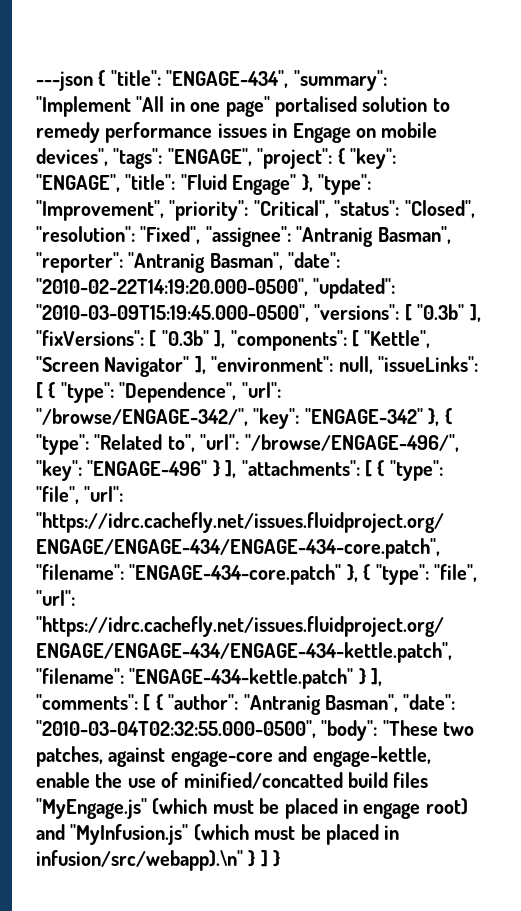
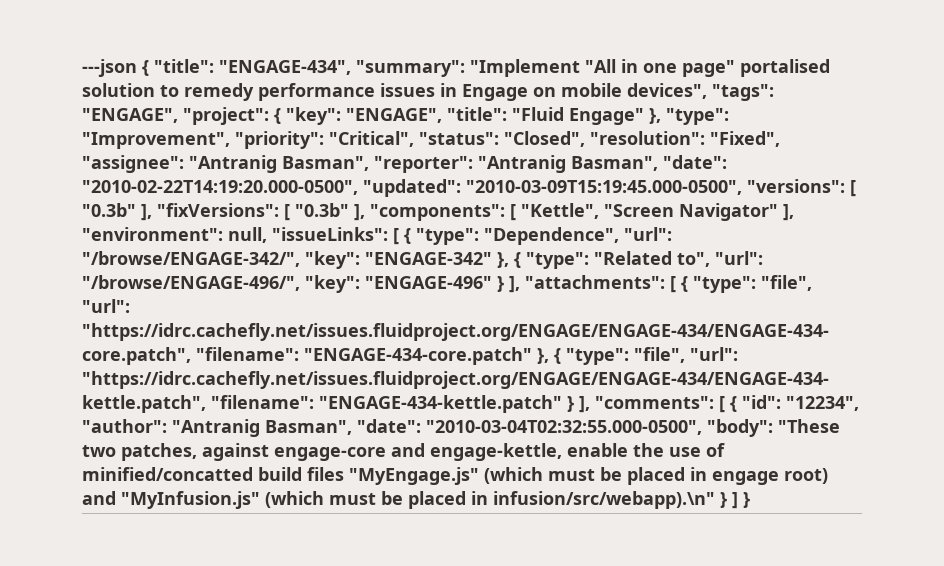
- [ { "author":
+ [ { "id": "12234", "author":

